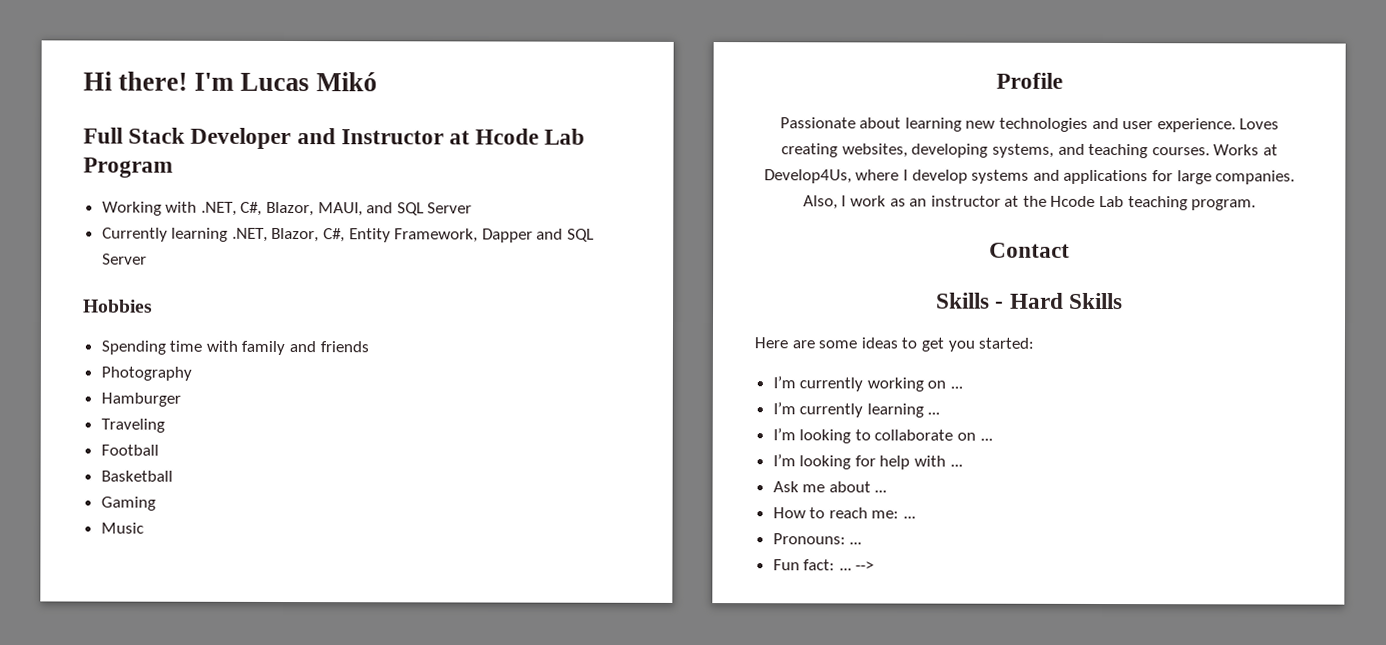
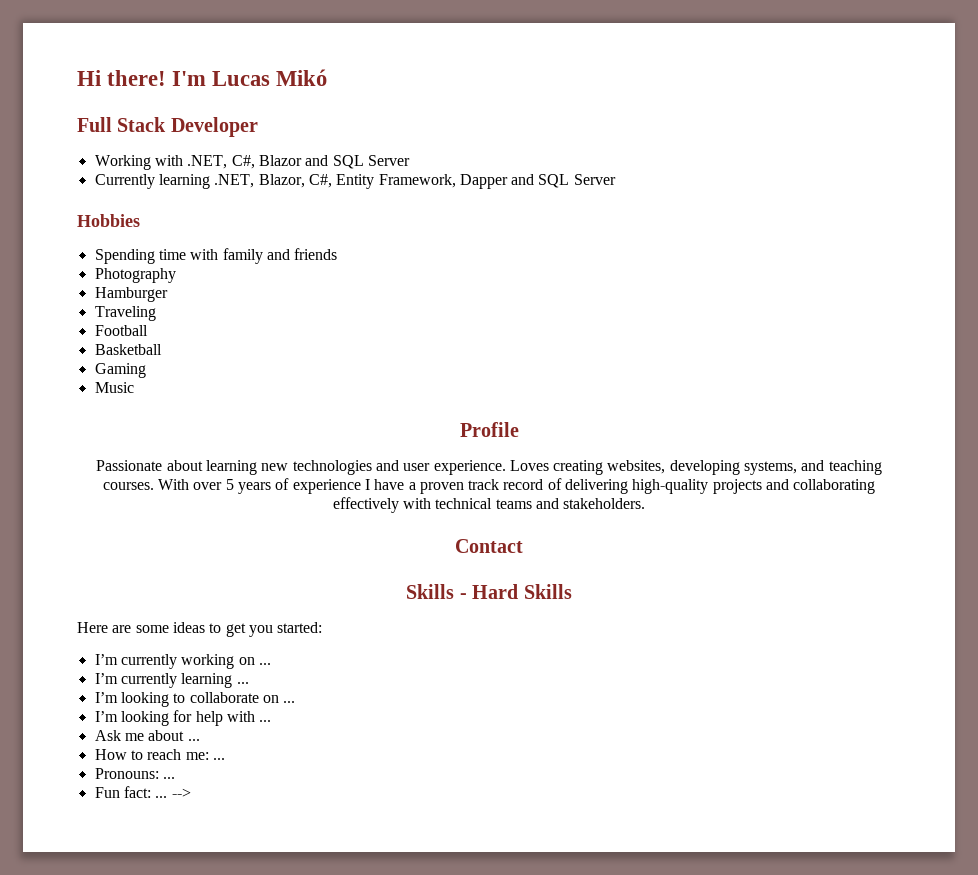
- Full Stack Developer and Instructor at Hcode Lab Program
+ Full Stack Developer
- Working with .NET, C#, Blazor, MAUI, and SQL Server
+ Working with .NET, C#, Blazor and SQL Server
- Works at Develop4Us, where I develop systems and applications for large companies. Also, I work as an instructor at the Hcode Lab teaching program.
+ With over 5 years of experience I have a proven track record of delivering high-quality projects and collaborating effectively with technical teams and stakeholders.

